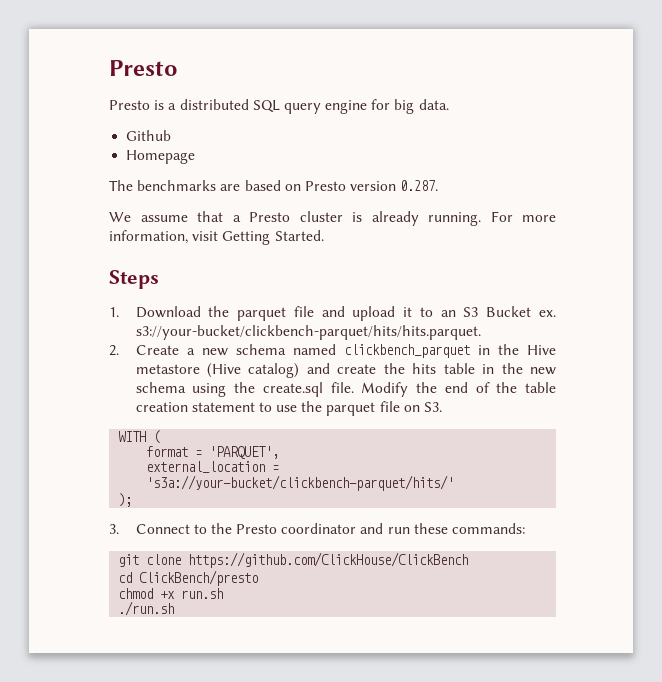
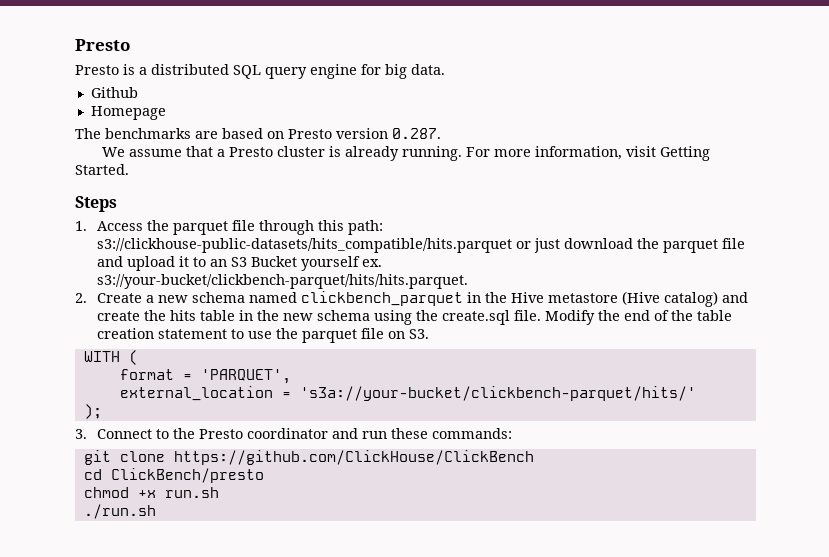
- 1. Download the parquet file and upload it to an S3 Bucket ex. s3://your-bucket/clickbench-parquet/hits/hits.parquet.
+ 1. Access the parquet file through this path: s3://clickhouse-public-datasets/hits_compatible/hits.parquet or just download the parquet file and upload it to an S3 Bucket yourself ex. s3://your-bucket/clickbench-parquet/hits/hits.parquet.

